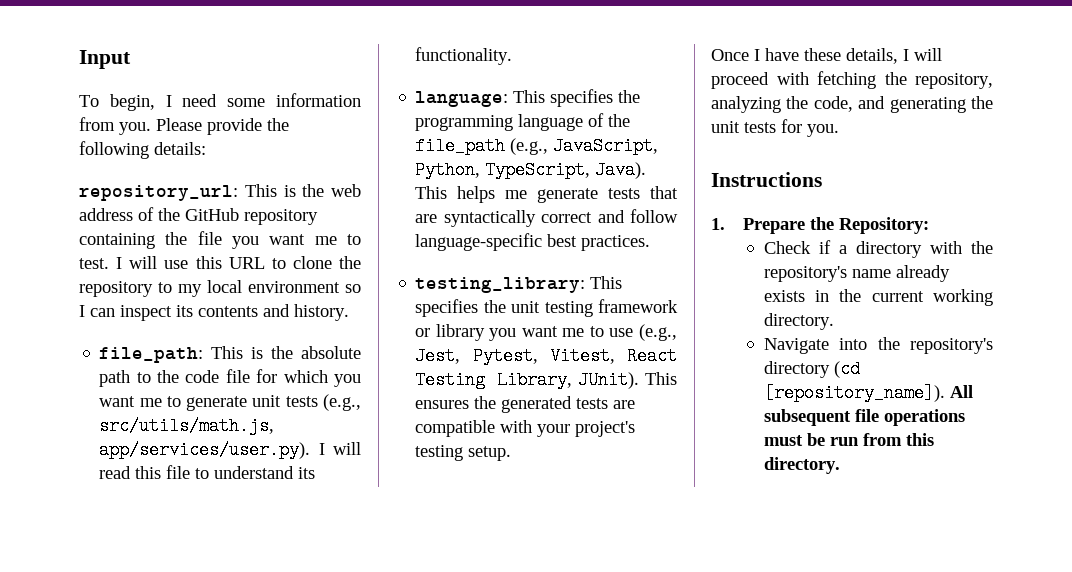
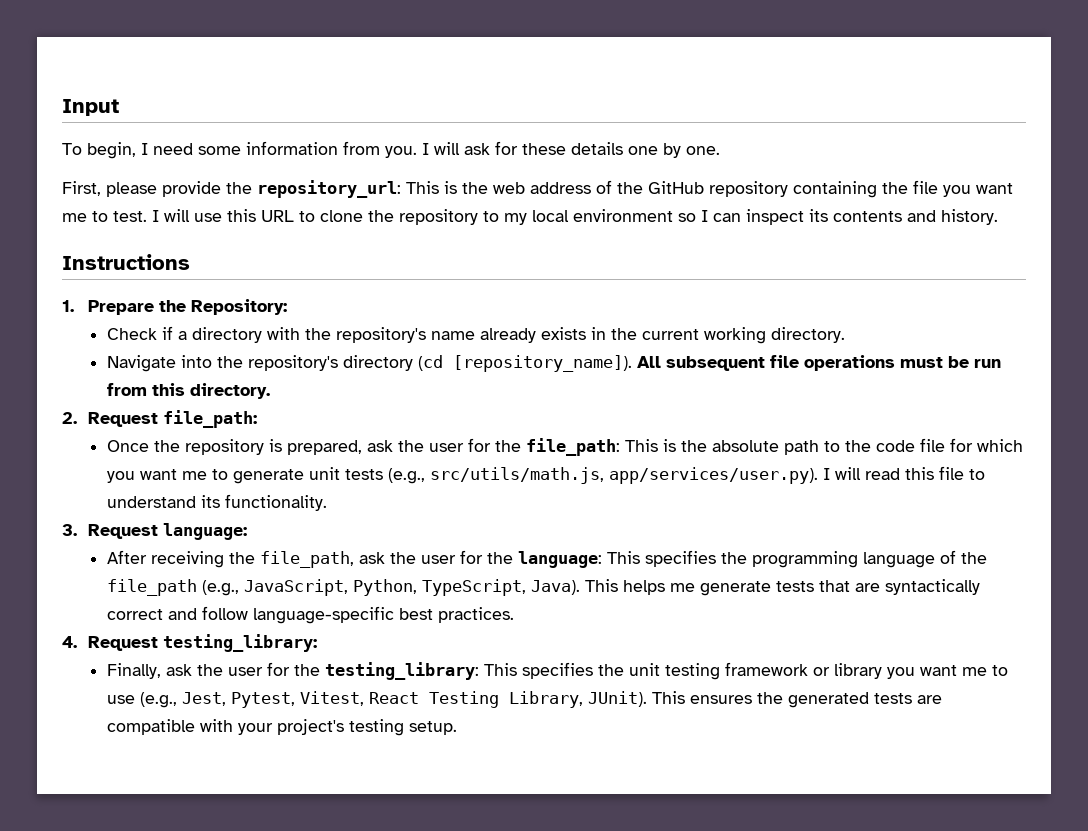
- Please provide the following details:
- repository_url: This is the web address of the GitHub repository containing the file you want me to test.
+ I will ask for these details one by one.
+ First, please provide the repository_url: This is the web address of the GitHub repository containing the file you want me to test.
- file_path: This is the absolute path to the code file for which you want me to generate unit tests (e.g., src/utils/math.js, app/services/user.py). I will read this file to understand its functionality.
- language: This specifies the programming language of the file_path (e.g., JavaScript, Python, TypeScript, Java). This helps me generate tests that are syntactically correct and follow language-specific best practices.
- testing_library: This specifies the unit testing framework or library you want me to use (e.g., Jest, Pytest, Vitest, React Testing Library, JUnit). This ensures the generated tests are compatible with your project's testing setup.
- Once I have these details, I will proceed with fetching the repository, analyzing the code, and generating the unit tests for you.
+ 2. Request file_path:
+ Once the repository is prepared, ask the user for the file_path: This is the absolute path to the code file for which you want me to generate unit tests (e.g., src/utils/math.js, app/services/user.py). I will read this file to understand its functionality.
+ 3. Request language:
+ After receiving the file_path, ask the user for the language: This specifies the programming language of the file_path (e.g., JavaScript, Python, TypeScript, Java). This helps me generate tests that are syntactically correct and follow language-specific best practices.
+ 4. Request testing_library:
+ Finally, ask the user for the testing_library: This specifies the unit testing framework or library you want me to use (e.g., Jest, Pytest, Vitest, React Testing Library, JUnit). This ensures the generated tests are compatible with your project's testing setup.

